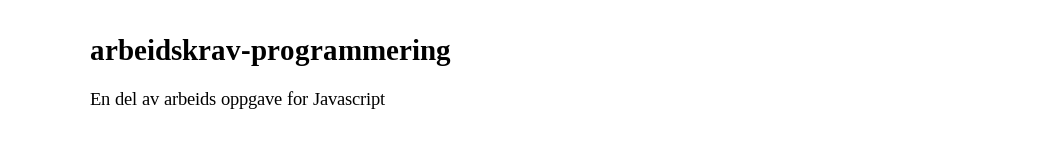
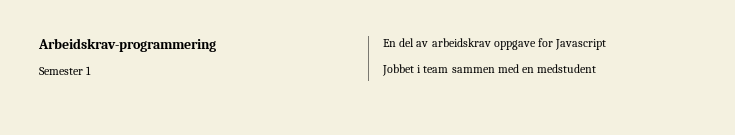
- arbeidskrav-programmering
+ Arbeidskrav-programmering
+ Semester 1
- En del av arbeids oppgave for Javascript
+ En del av arbeidskrav oppgave for Javascript
+ Jobbet i team sammen med en medstudent

